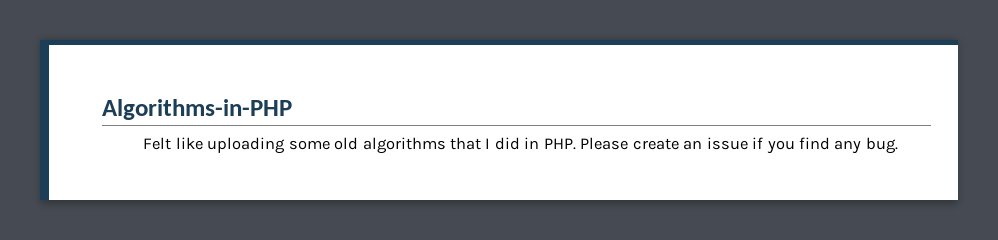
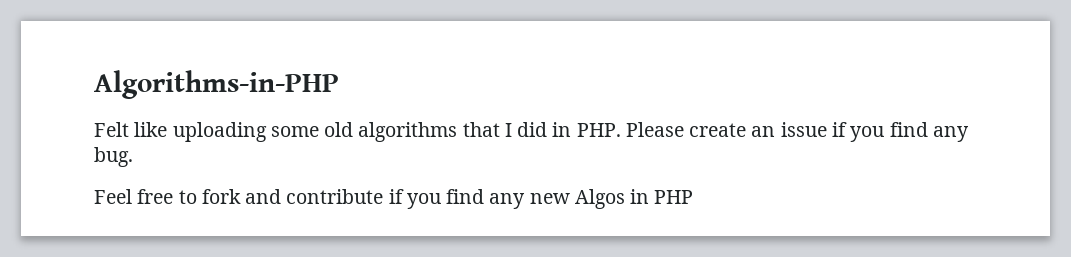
+ Feel free to fork and contribute if you find any new Algos in PHP

